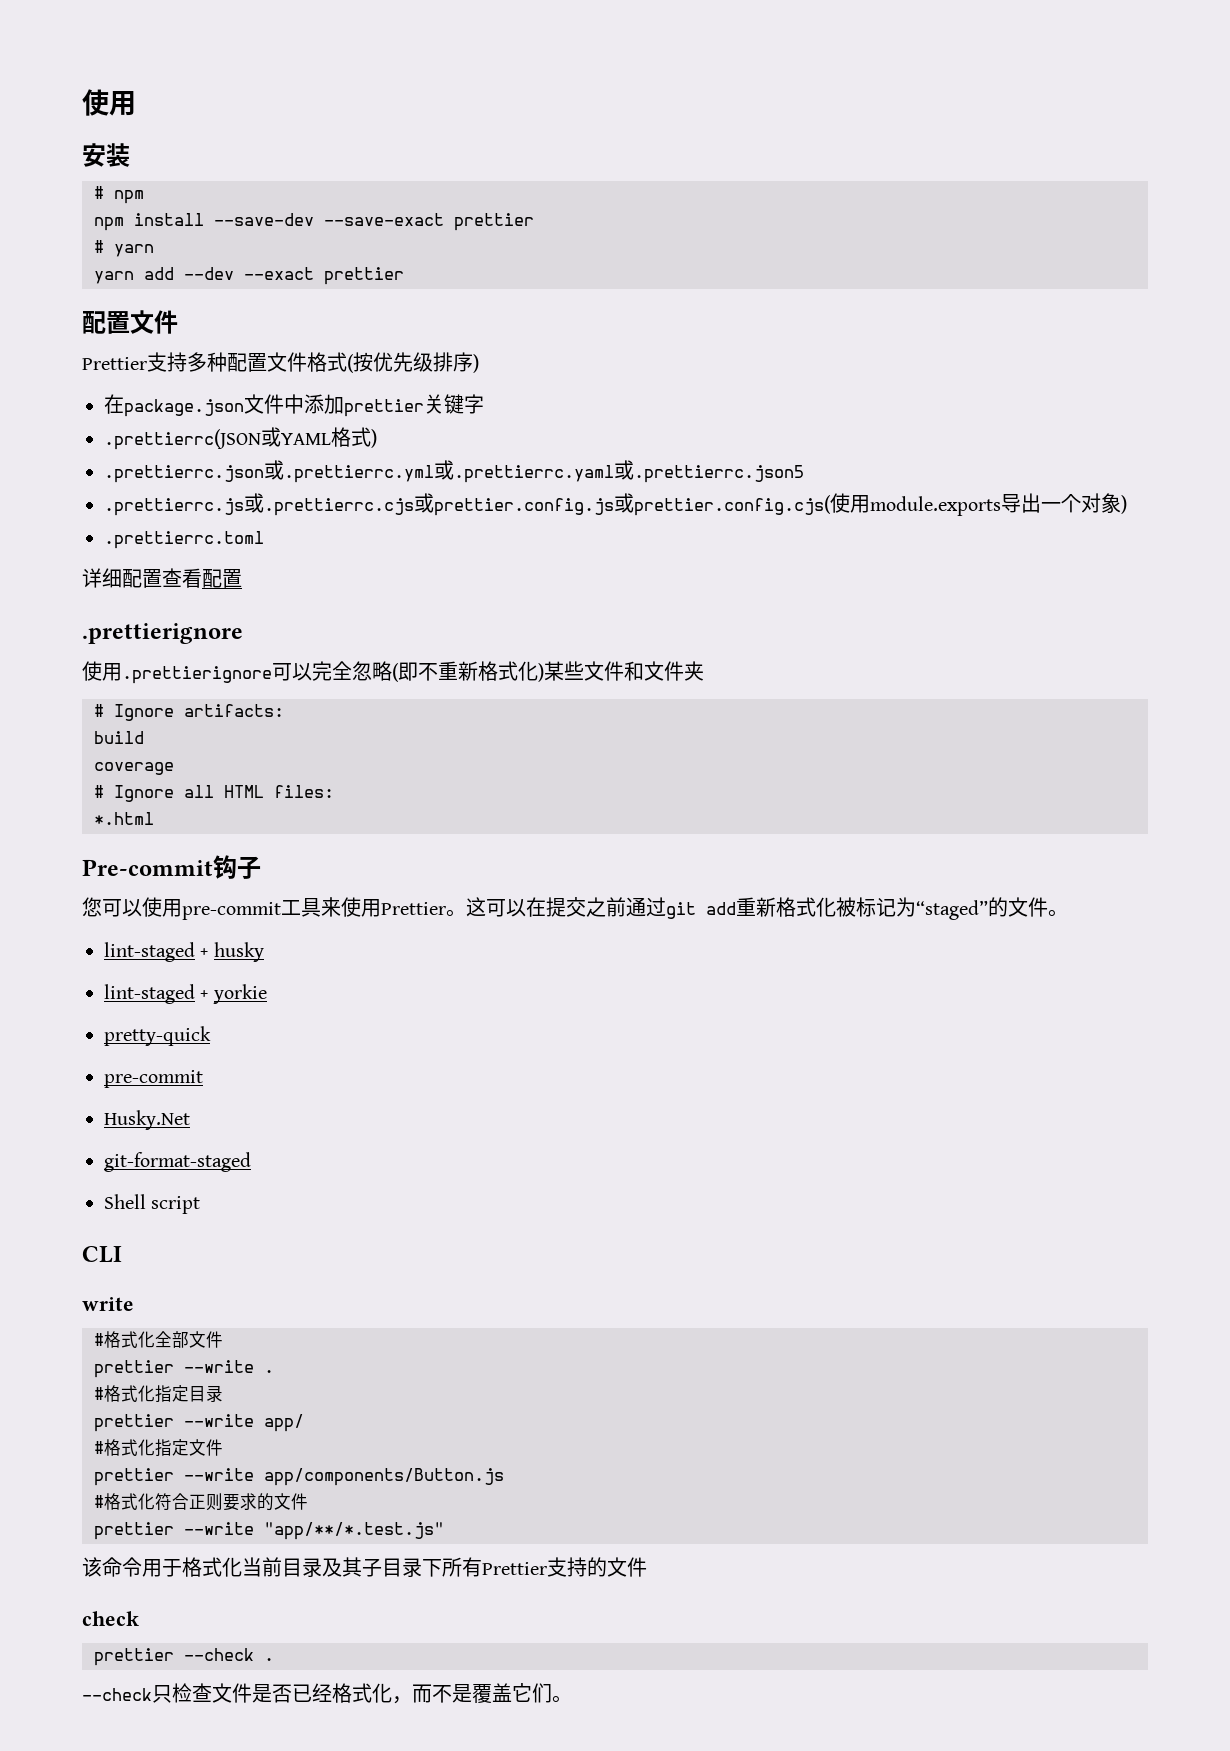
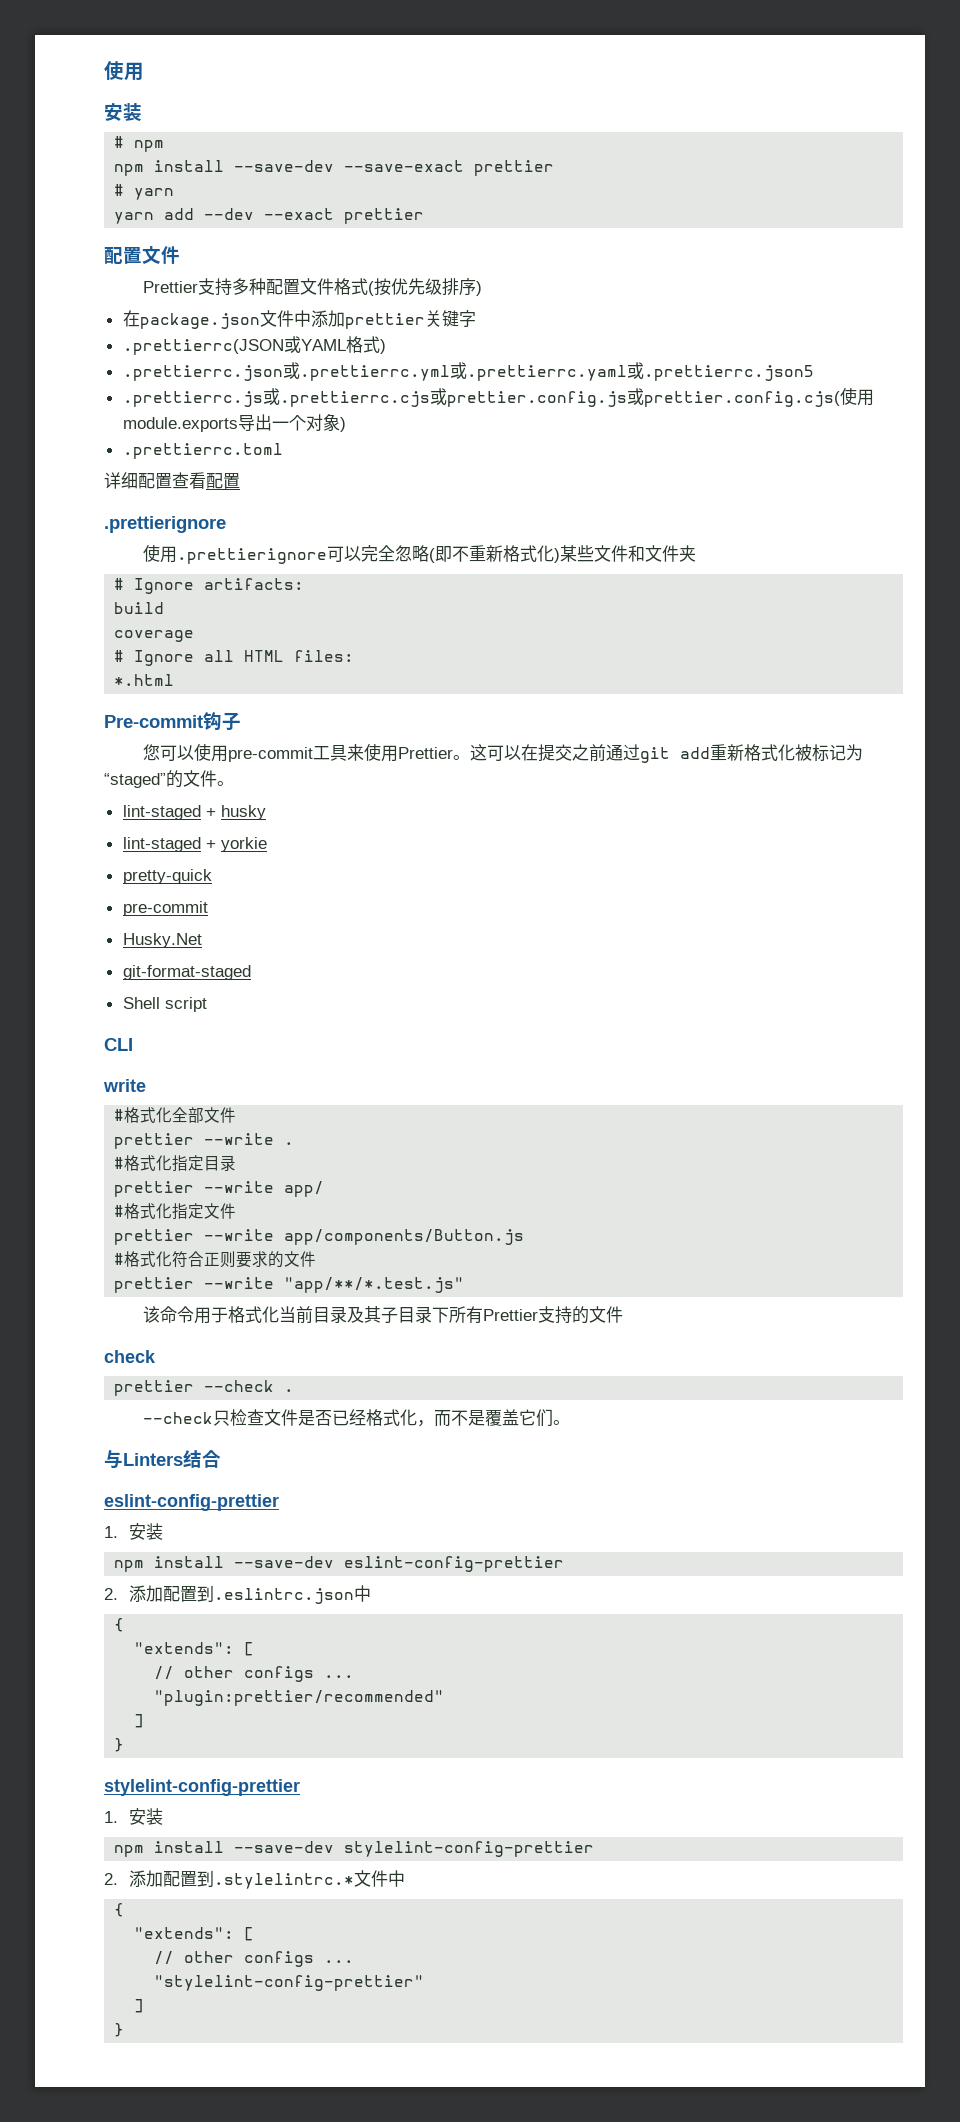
+ 与Linters结合
+ eslint-config-prettier
+ 1.安装
+ npm install --save-dev eslint-config-prettier
+ 2.添加配置到.eslintrc.json中
+ {
+ "extends": [
+ // other configs ...
+ "plugin:prettier/recommended"
+ ]
+ }
+ stylelint-config-prettier
+ 1.安装
+ npm install --save-dev stylelint-config-prettier
+ 2.添加配置到.stylelintrc.*文件中
+ {
+ "extends": [
+ // other configs ...
+ "stylelint-config-prettier"
+ ]
+ }

